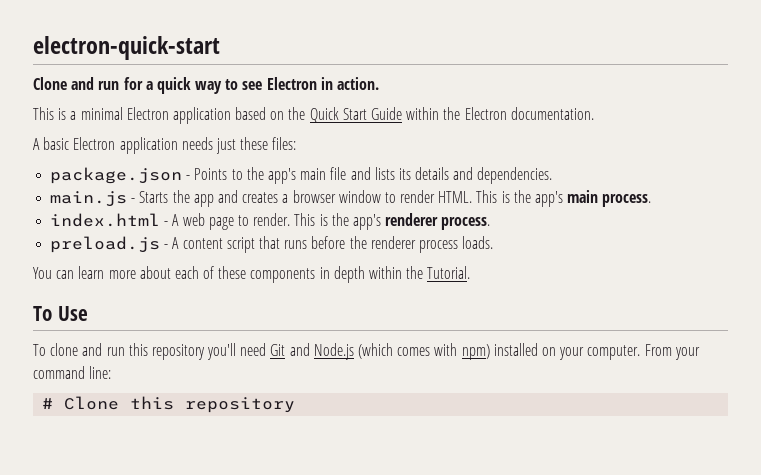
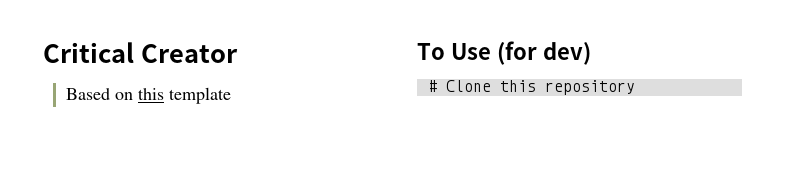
- electron-quick-start
- Clone and run for a quick way to see Electron in action.
- This is a minimal Electron application based on the Quick Start Guide within the Electron documentation.
- A basic Electron application needs just these files:
- package.json - Points to the app's main file and lists its details and dependencies.
- main.js - Starts the app and creates a browser window to render HTML. This is the app's main process.
- index.html - A web page to render. This is the app's renderer process.
- preload.js - A content script that runs before the renderer process loads.
- You can learn more about each of these components in depth within the Tutorial.
- To Use
- To clone and run this repository you'll need Git and Node.js (which comes with npm) installed on your computer. From your command line:
+ Critical Creator
+ Based on this template
+ To Use (for dev)

